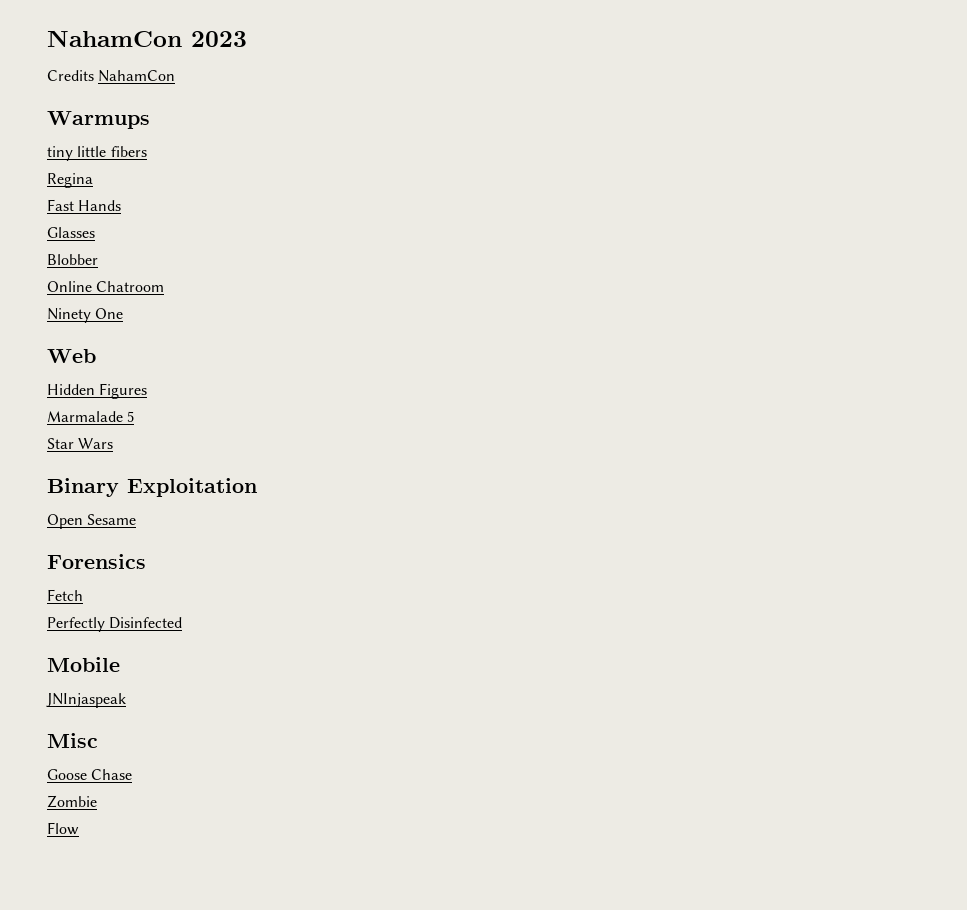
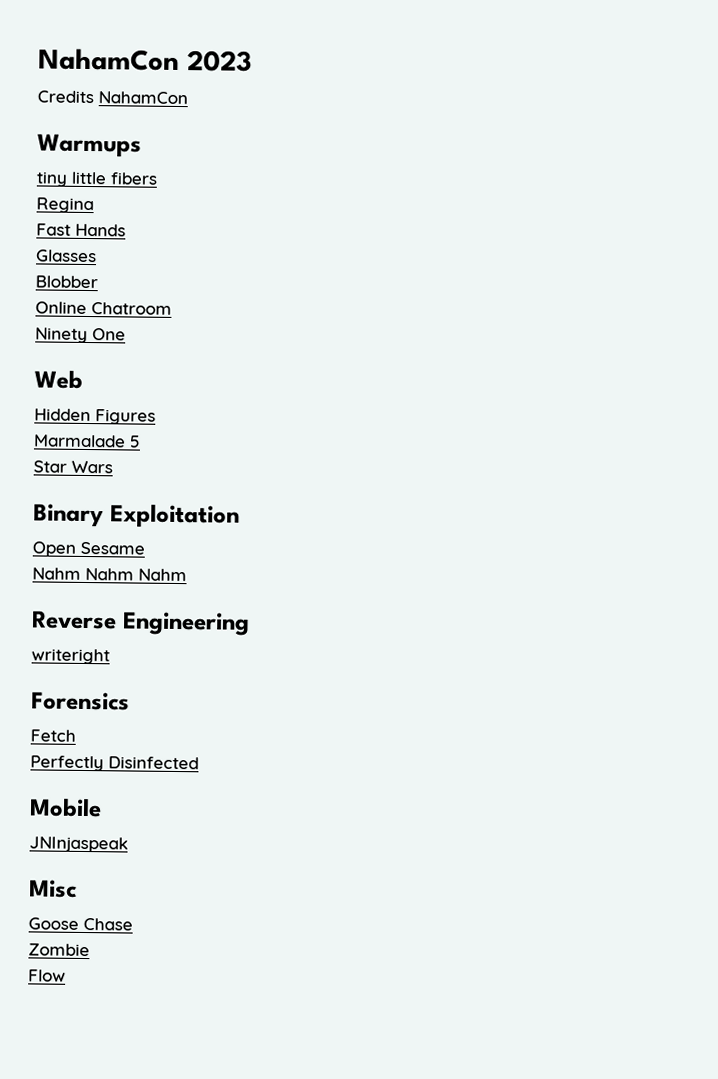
+ Nahm Nahm Nahm
+ Reverse Engineering
+ writeright

